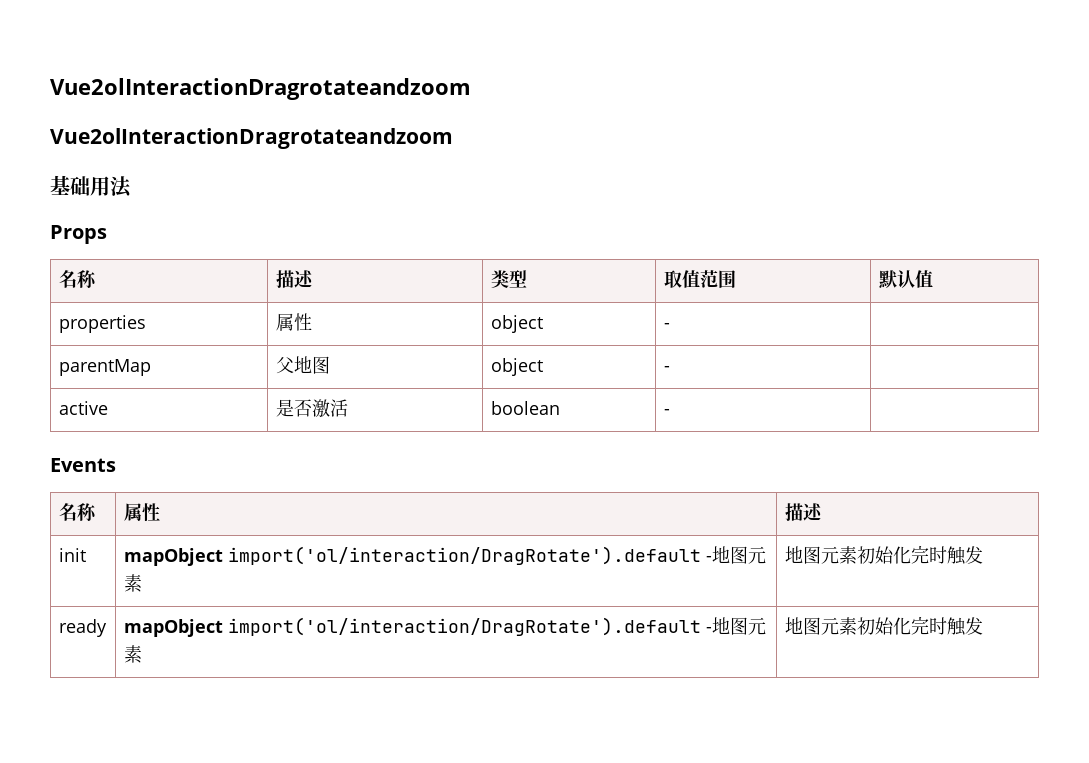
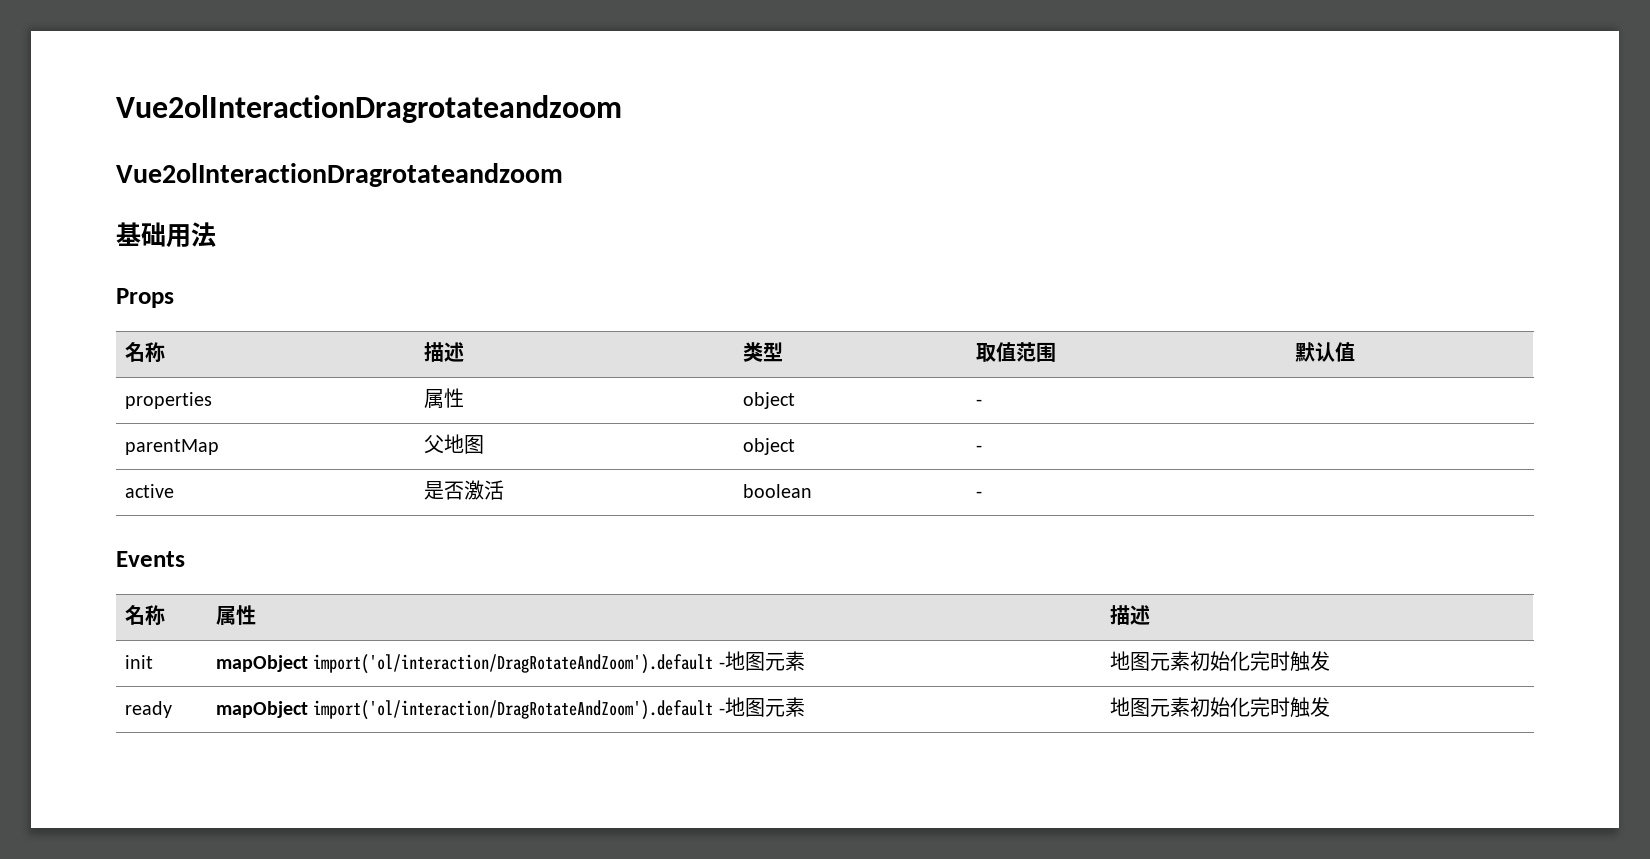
- init | mapObject import('ol/interaction/DragRotate').default -地图元素 | 地图元素初始化完时触发
+ init | mapObject import('ol/interaction/DragRotateAndZoom').default -地图元素 | 地图元素初始化完时触发
- ready | mapObject import('ol/interaction/DragRotate').default -地图元素 | 地图元素初始化完时触发
+ ready | mapObject import('ol/interaction/DragRotateAndZoom').default -地图元素 | 地图元素初始化完时触发

